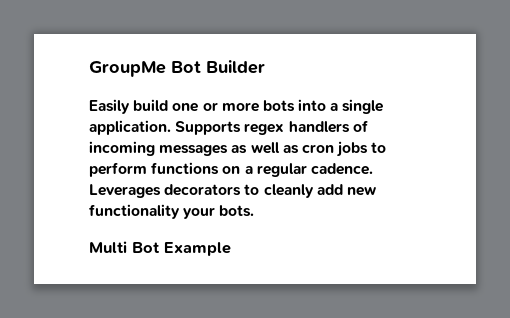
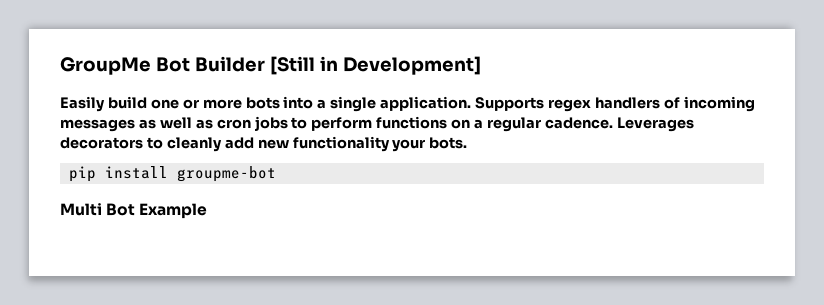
- GroupMe Bot Builder
+ GroupMe Bot Builder [Still in Development]
+ pip install groupme-bot

